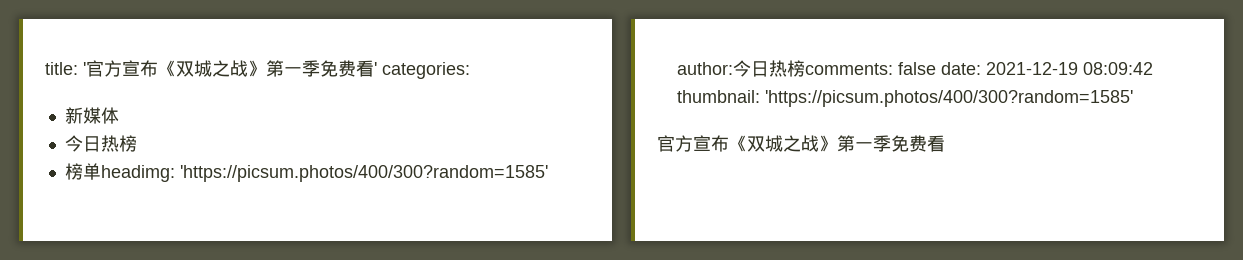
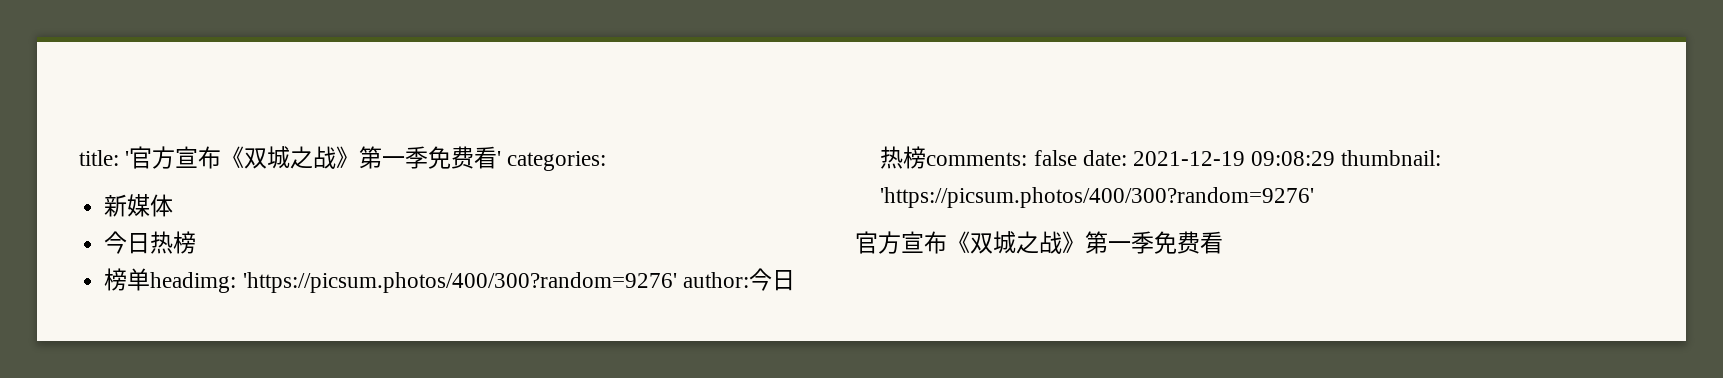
- 榜单headimg: 'https://picsum.photos/400/300?random=1585' author:今日热榜comments: false date: 2021-12-19 08:09:42 thumbnail: 'https://picsum.photos/400/300?random=1585'
+ 榜单headimg: 'https://picsum.photos/400/300?random=9276' author:今日热榜comments: false date: 2021-12-19 09:08:29 thumbnail: 'https://picsum.photos/400/300?random=9276'

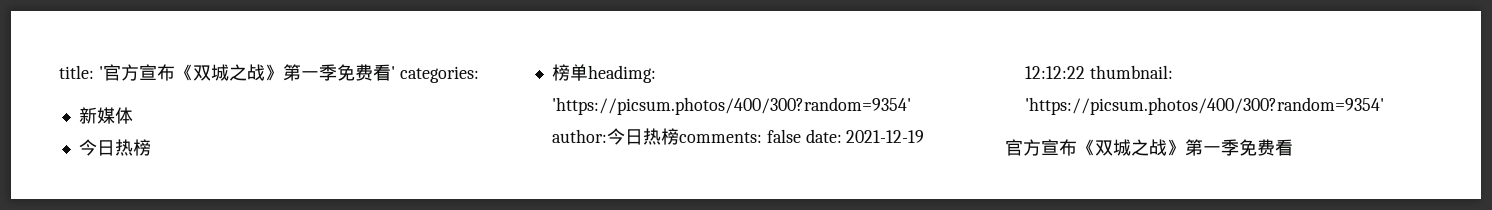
- 榜单headimg: 'https://picsum.photos/400/300?random=9276' author:今日热榜comments: false date: 2021-12-19 09:08:29 thumbnail: 'https://picsum.photos/400/300?random=9276'
+ 榜单headimg: 'https://picsum.photos/400/300?random=9354' author:今日热榜comments: false date: 2021-12-19 12:12:22 thumbnail: 'https://picsum.photos/400/300?random=9354'

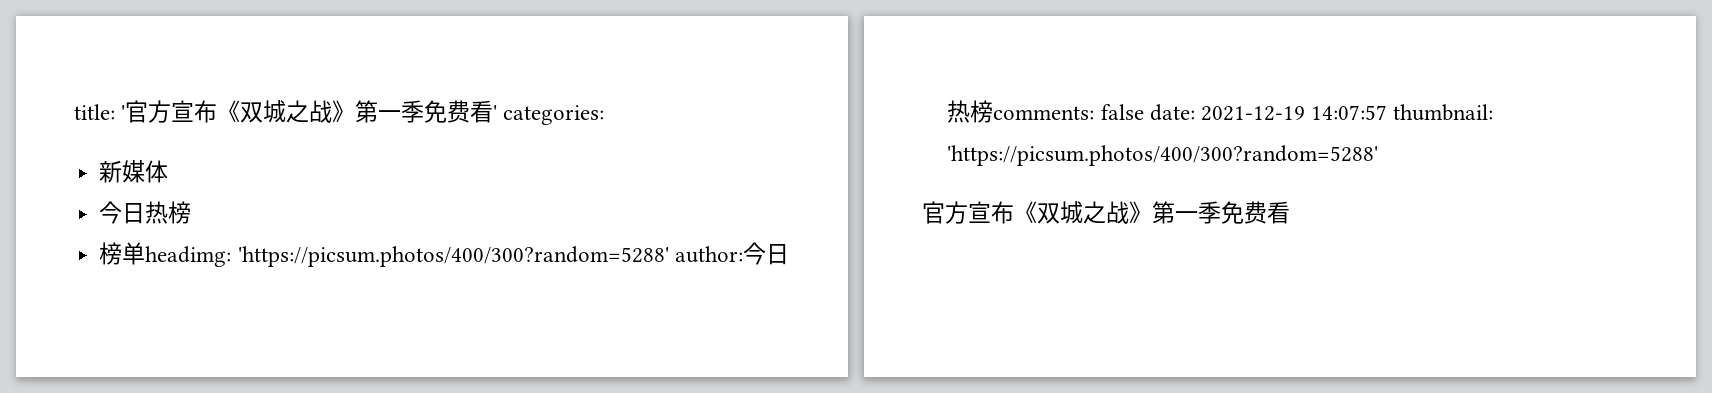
- 榜单headimg: 'https://picsum.photos/400/300?random=9354' author:今日热榜comments: false date: 2021-12-19 12:12:22 thumbnail: 'https://picsum.photos/400/300?random=9354'
+ 榜单headimg: 'https://picsum.photos/400/300?random=5288' author:今日热榜comments: false date: 2021-12-19 14:07:57 thumbnail: 'https://picsum.photos/400/300?random=5288'

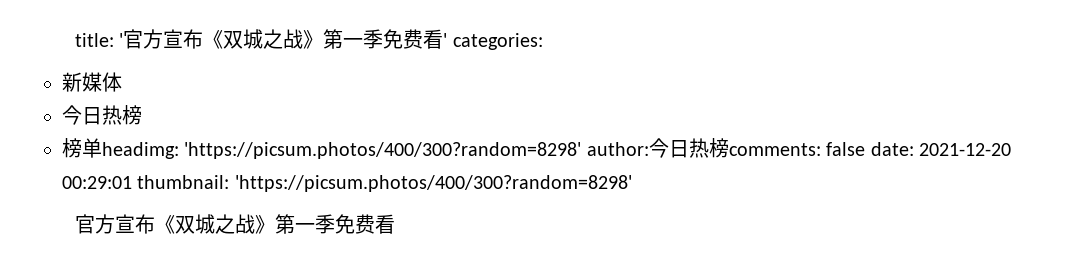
- 榜单headimg: 'https://picsum.photos/400/300?random=5288' author:今日热榜comments: false date: 2021-12-19 14:07:57 thumbnail: 'https://picsum.photos/400/300?random=5288'
+ 榜单headimg: 'https://picsum.photos/400/300?random=8298' author:今日热榜comments: false date: 2021-12-20 00:29:01 thumbnail: 'https://picsum.photos/400/300?random=8298'

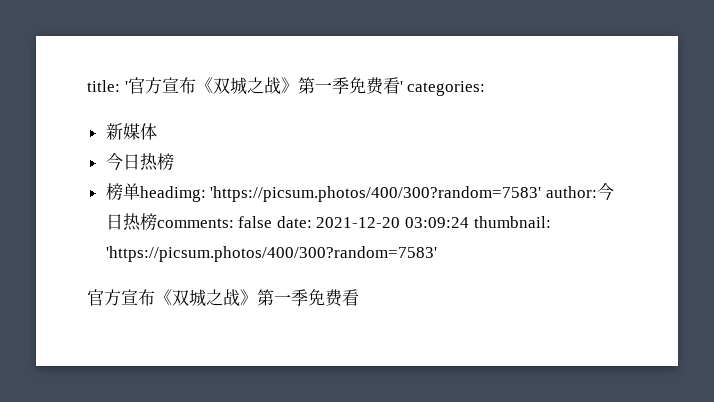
- 榜单headimg: 'https://picsum.photos/400/300?random=8298' author:今日热榜comments: false date: 2021-12-20 00:29:01 thumbnail: 'https://picsum.photos/400/300?random=8298'
+ 榜单headimg: 'https://picsum.photos/400/300?random=7583' author:今日热榜comments: false date: 2021-12-20 03:09:24 thumbnail: 'https://picsum.photos/400/300?random=7583'

